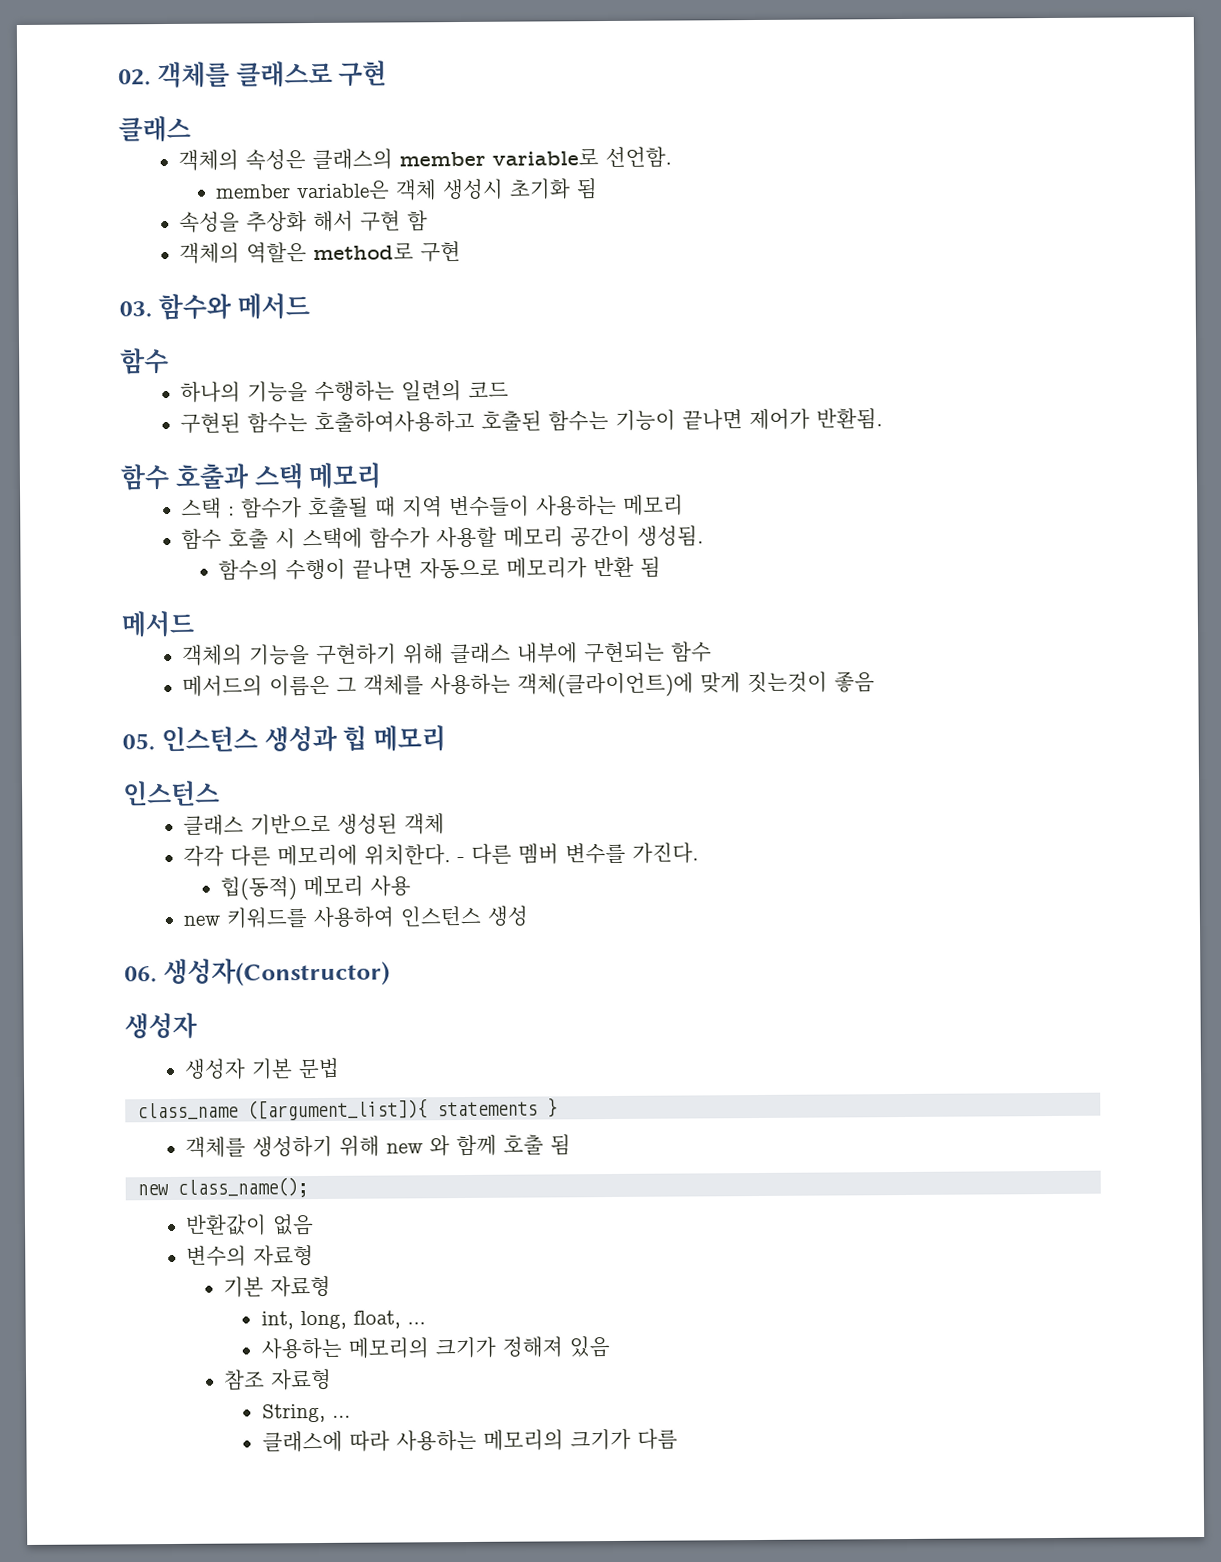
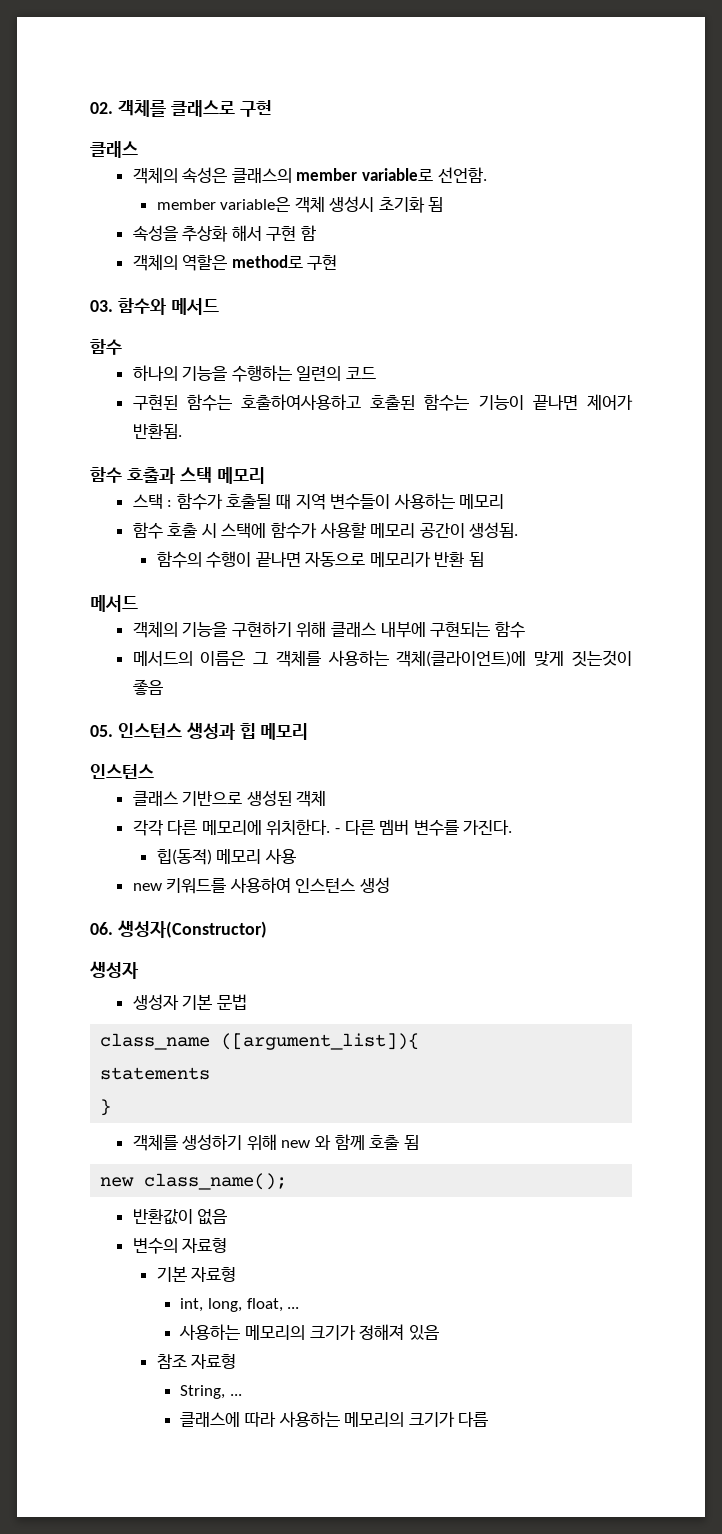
- class_name ([argument_list]){ statements }
+ class_name ([argument_list]){
+ statements
+ }

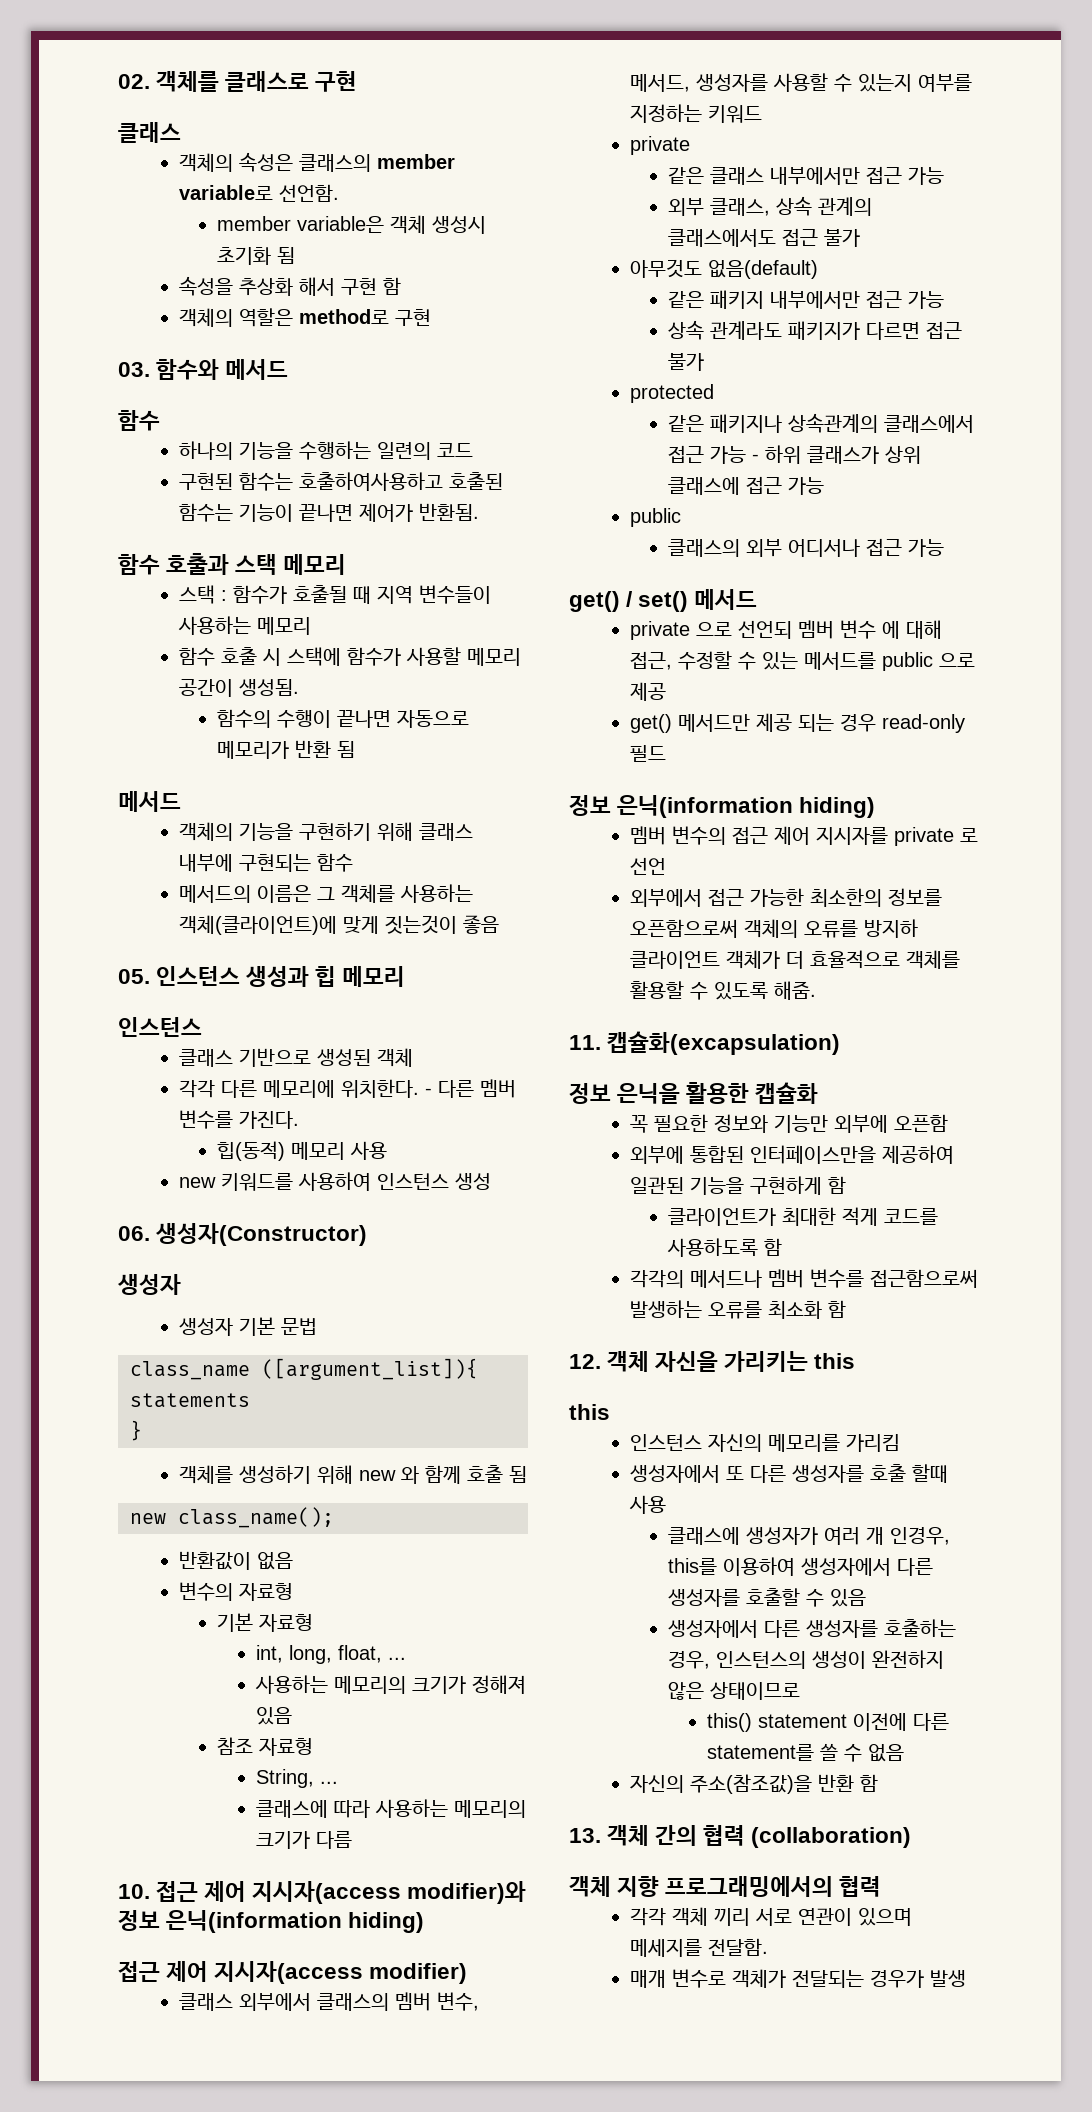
+ 10. 접근 제어 지시자(access modifier)와 정보 은닉(information hiding)
+ 접근 제어 지시자(access modifier)
+ 클래스 외부에서 클래스의 멤버 변수, 메서드, 생성자를 사용할 수 있는지 여부를 지정하는 키워드
+ private
+ 같은 클래스 내부에서만 접근 가능
+ 외부 클래스, 상속 관계의 클래스에서도 접근 불가
+ 아무것도 없음(default)
+ 같은 패키지 내부에서만 접근 가능
+ 상속 관계라도 패키지가 다르면 접근 불가
+ protected
+ 같은 패키지나 상속관계의 클래스에서 접근 가능 - 하위 클래스가 상위 클래스에 접근 가능
+ public
+ 클래스의 외부 어디서나 접근 가능
+ get() / set() 메서드
+ private 으로 선언되 멤버 변수 에 대해 접근, 수정할 수 있는 메서드를 public 으로 제공
+ get() 메서드만 제공 되는 경우 read-only 필드
+ 정보 은닉(information hiding)
+ 멤버 변수의 접근 제어 지시자를 private 로 선언
+ 외부에서 접근 가능한 최소한의 정보를 오픈함으로써 객체의 오류를 방지하 클라이언트 객체가 더 효율적으로 객체를 활용할 수 있도록 해줌.
+ 11. 캡슐화(excapsulation)
+ 정보 은닉을 활용한 캡슐화
+ 꼭 필요한 정보와 기능만 외부에 오픈함
+ 외부에 통합된 인터페이스만을 제공하여 일관된 기능을 구현하게 함
+ 클라이언트가 최대한 적게 코드를 사용하도록 함
+ 각각의 메서드나 멤버 변수를 접근함으로써 발생하는 오류를 최소화 함
+ 12. 객체 자신을 가리키는 this
+ this
+ 인스턴스 자신의 메모리를 가리킴
+ 생성자에서 또 다른 생성자를 호출 할때 사용
+ 클래스에 생성자가 여러 개 인경우, this를 이용하여 생성자에서 다른 생성자를 호출할 수 있음
+ 생성자에서 다른 생성자를 호출하는 경우, 인스턴스의 생성이 완전하지 않은 상태이므로
+ this() statement 이전에 다른 statement를 쓸 수 없음
+ 자신의 주소(참조값)을 반환 함
+ 13. 객체 간의 협력 (collaboration)
+ 객체 지향 프로그래밍에서의 협력
+ 각각 객체 끼리 서로 연관이 있으며 메세지를 전달함.
+ 매개 변수로 객체가 전달되는 경우가 발생

